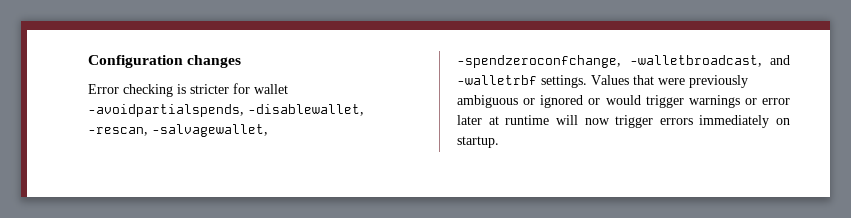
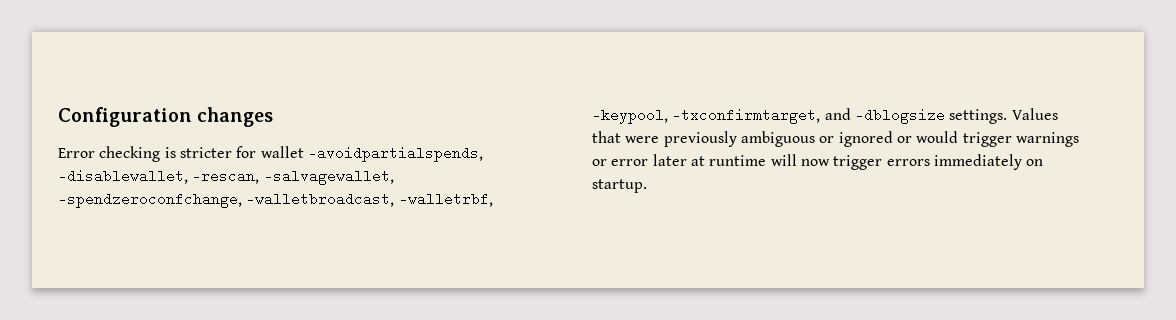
- Error checking is stricter for wallet -avoidpartialspends, -disablewallet, -rescan, -salvagewallet, -spendzeroconfchange, -walletbroadcast, and -walletrbf settings.
+ Error checking is stricter for wallet -avoidpartialspends, -disablewallet, -rescan, -salvagewallet, -spendzeroconfchange, -walletbroadcast, -walletrbf, -keypool, -txconfirmtarget, and -dblogsize settings.

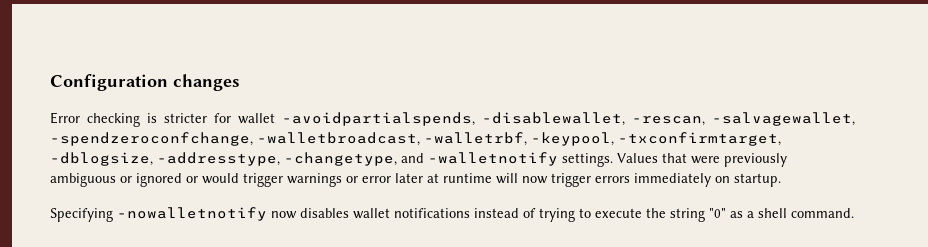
- Error checking is stricter for wallet -avoidpartialspends, -disablewallet, -rescan, -salvagewallet, -spendzeroconfchange, -walletbroadcast, -walletrbf, -keypool, -txconfirmtarget, and -dblogsize settings.
+ Error checking is stricter for wallet -avoidpartialspends, -disablewallet, -rescan, -salvagewallet, -spendzeroconfchange, -walletbroadcast, -walletrbf, -keypool, -txconfirmtarget, -dblogsize, -addresstype, -changetype, and -walletnotify settings.
+ Specifying -nowalletnotify now disables wallet notifications instead of trying to execute the string "0" as a shell command.

